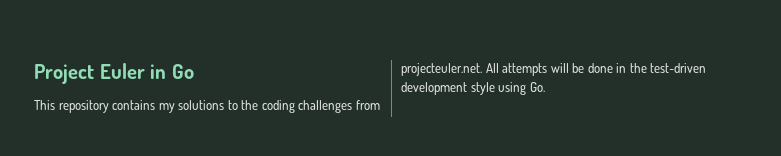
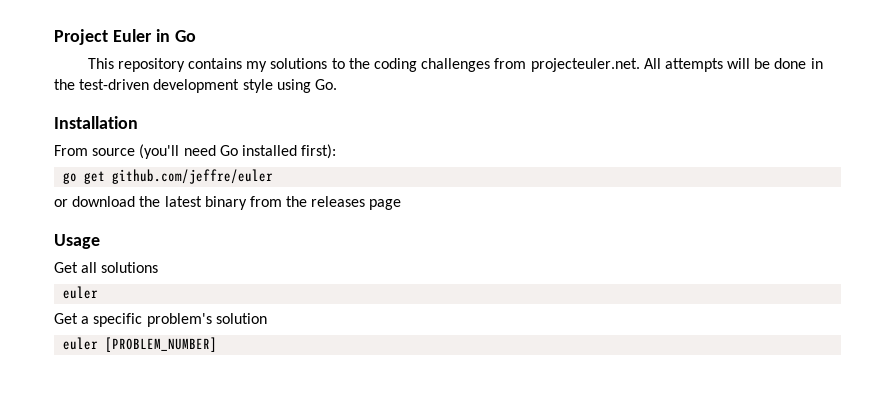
+ Installation
+ From source (you'll need Go installed first):
+ go get github.com/jeffre/euler
+ or download the latest binary from the releases page
+ Usage
+ Get all solutions
+ euler
+ Get a specific problem's solution
+ euler [PROBLEM_NUMBER]

